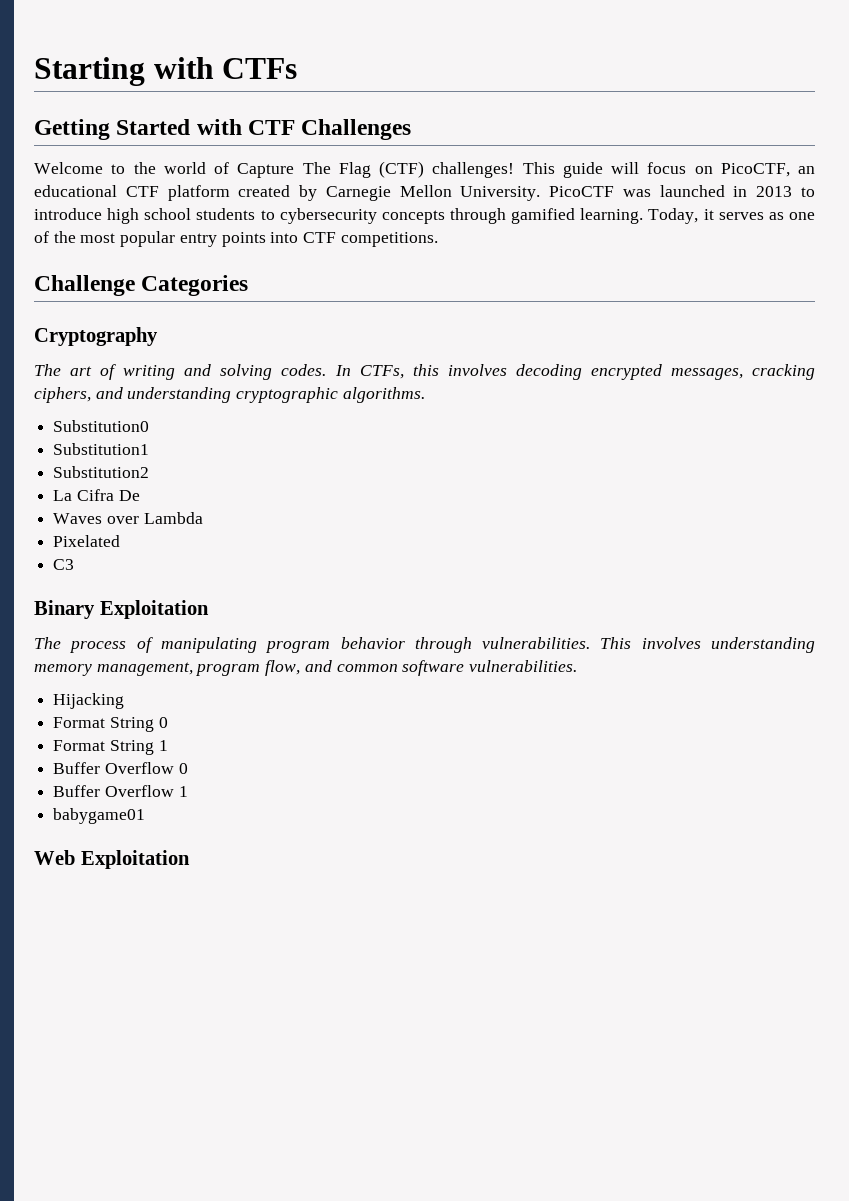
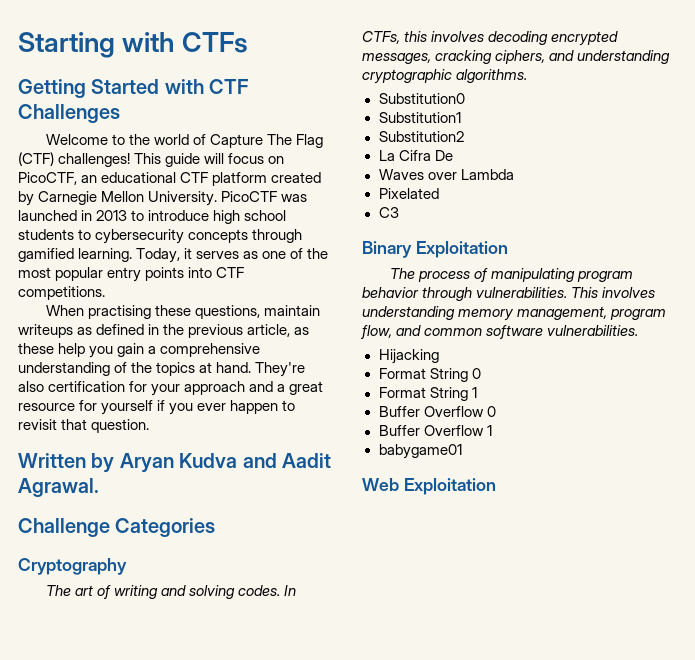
+ When practising these questions, maintain writeups as defined in the previous article, as these help you gain a comprehensive understanding of the topics at hand. They're also certification for your approach and a great resource for yourself if you ever happen to revisit that question.
+ Written by Aryan Kudva and Aadit Agrawal.

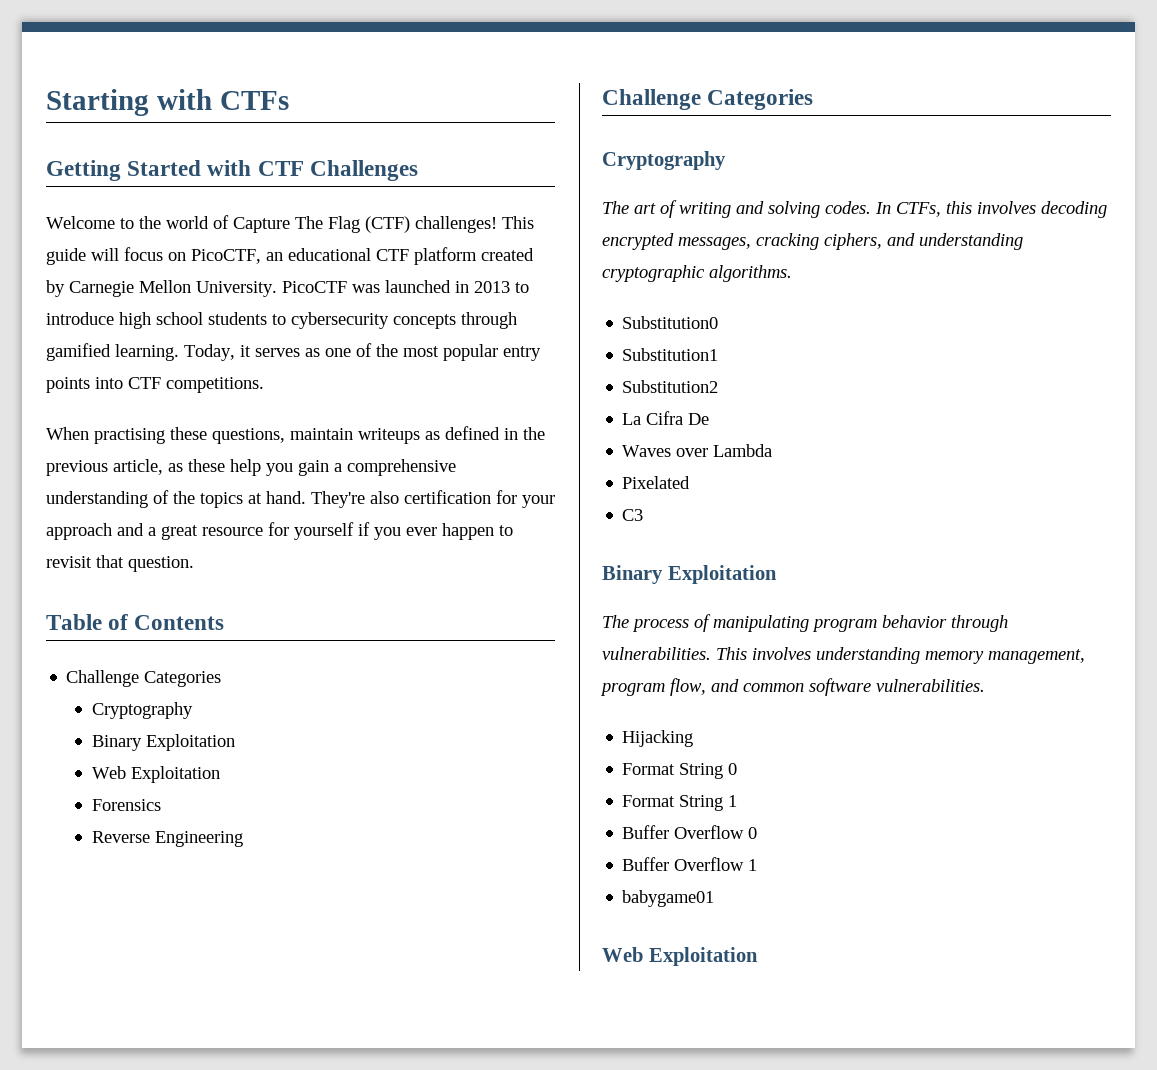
- Written by Aryan Kudva and Aadit Agrawal.
+ Table of Contents
+ Challenge Categories
+ Cryptography
+ Binary Exploitation
+ Web Exploitation
+ Forensics
+ Reverse Engineering

